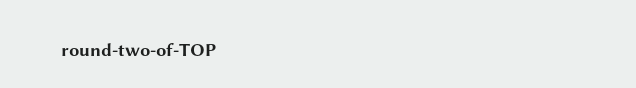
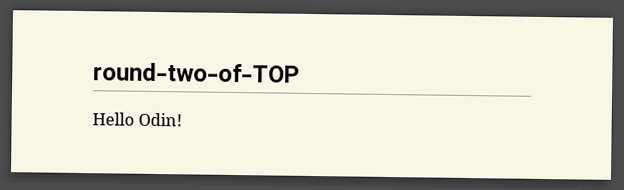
+ Hello Odin!

